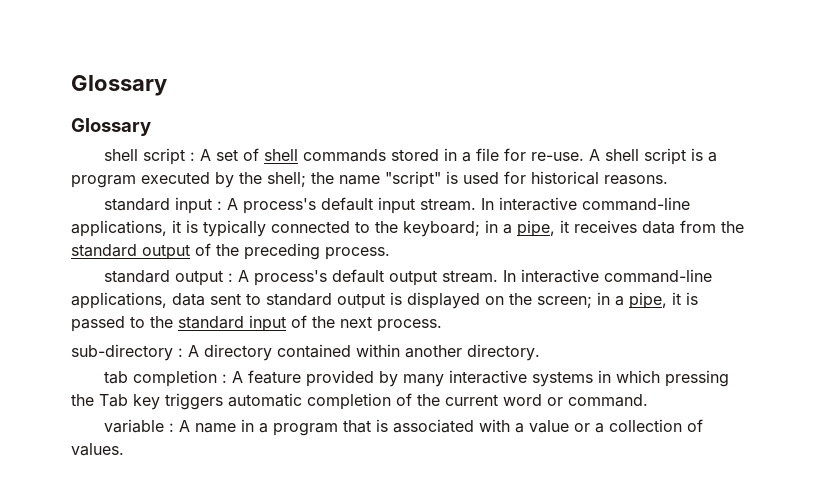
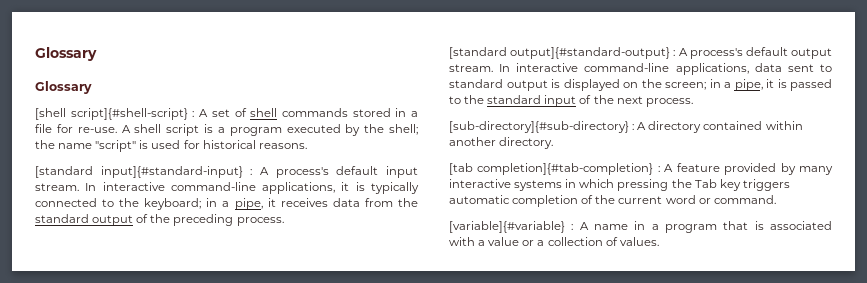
- shell script : A set of shell commands stored in a file for re-use.
+ [shell script]{#shell-script} : A set of shell commands stored in a file for re-use.
- standard input : A process's default input stream.
+ [standard input]{#standard-input} : A process's default input stream.
- standard output : A process's default output stream.
+ [standard output]{#standard-output} : A process's default output stream.
- sub-directory : A directory contained within another directory.
+ [sub-directory]{#sub-directory} : A directory contained within another directory.
- tab completion : A feature provided by many interactive systems in which pressing the Tab key triggers automatic completion of the current word or command.
+ [tab completion]{#tab-completion} : A feature provided by many interactive systems in which pressing the Tab key triggers automatic completion of the current word or command.
- variable : A name in a program that is associated with a value or a collection of values.
+ [variable]{#variable} : A name in a program that is associated with a value or a collection of values.

